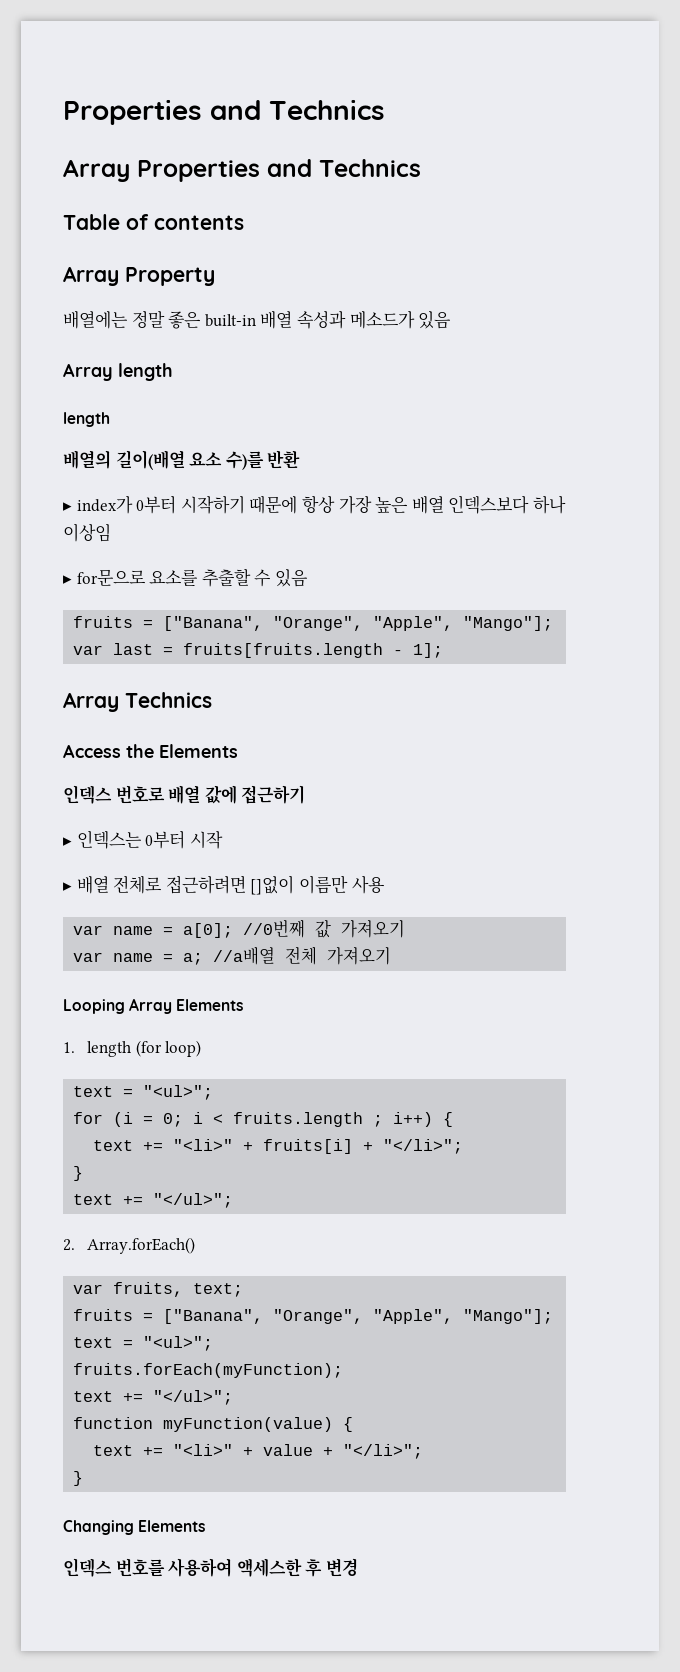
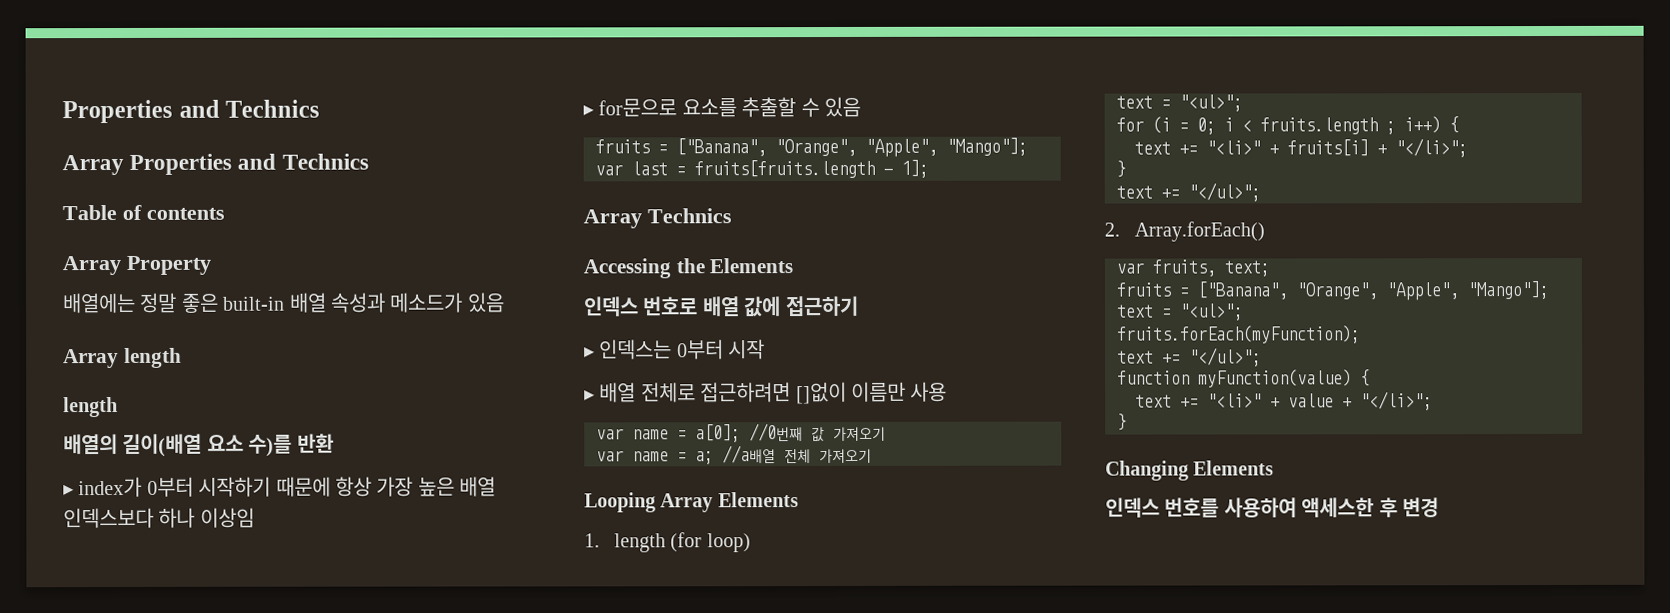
- Access the Elements
+ Accessing the Elements

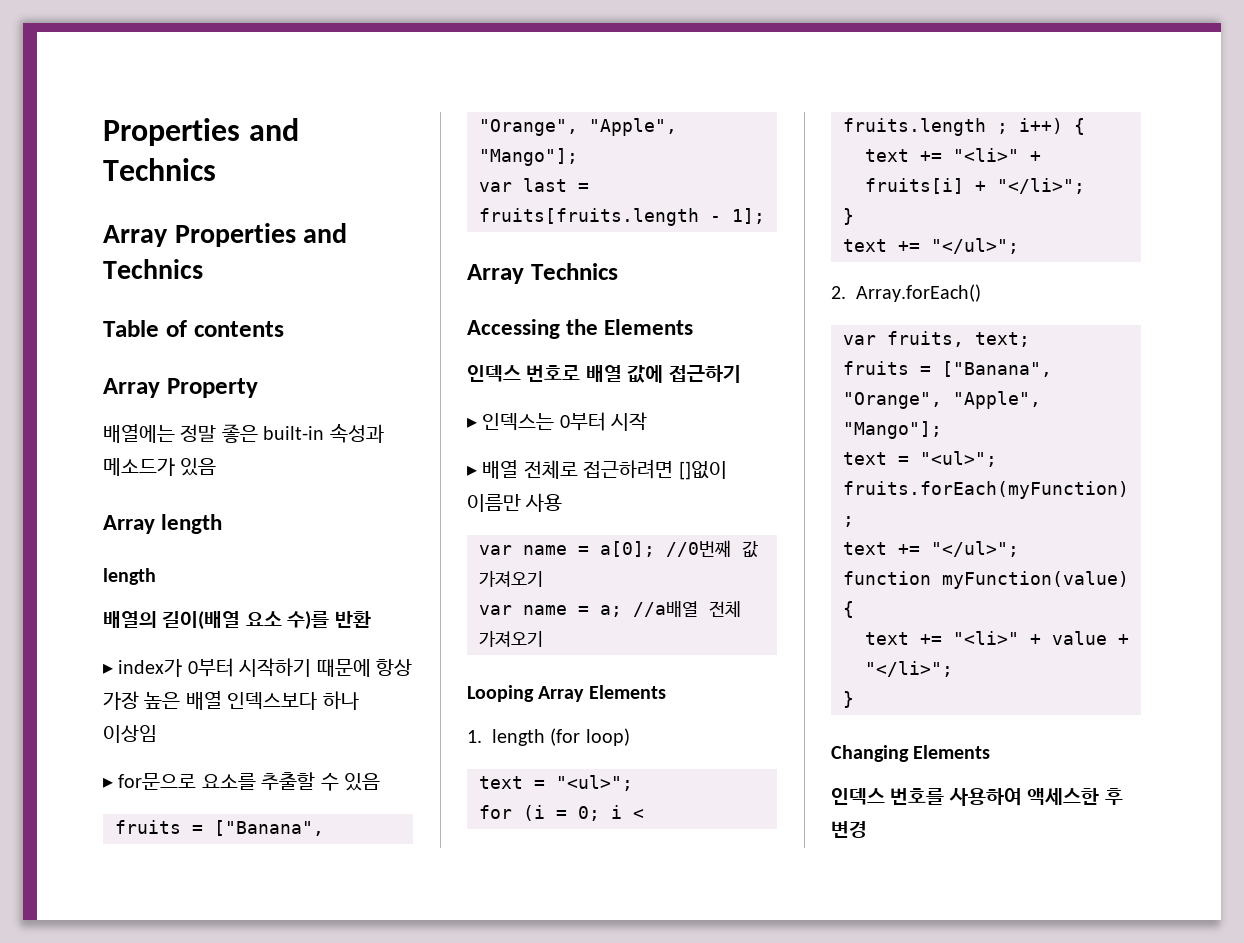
- 배열에는 정말 좋은 built-in 배열 속성과 메소드가 있음
+ 배열에는 정말 좋은 built-in 속성과 메소드가 있음

